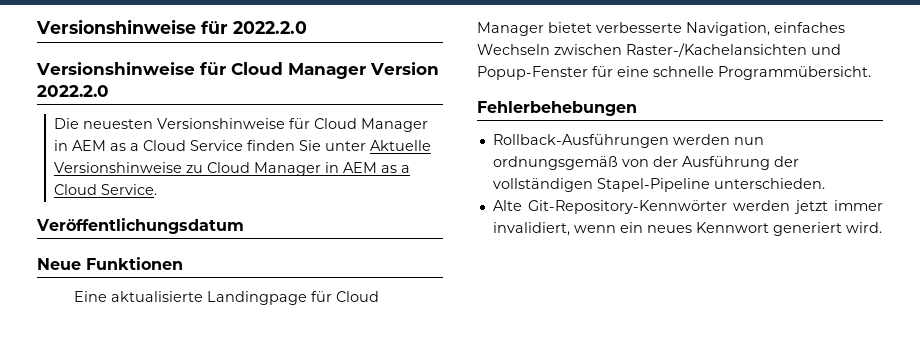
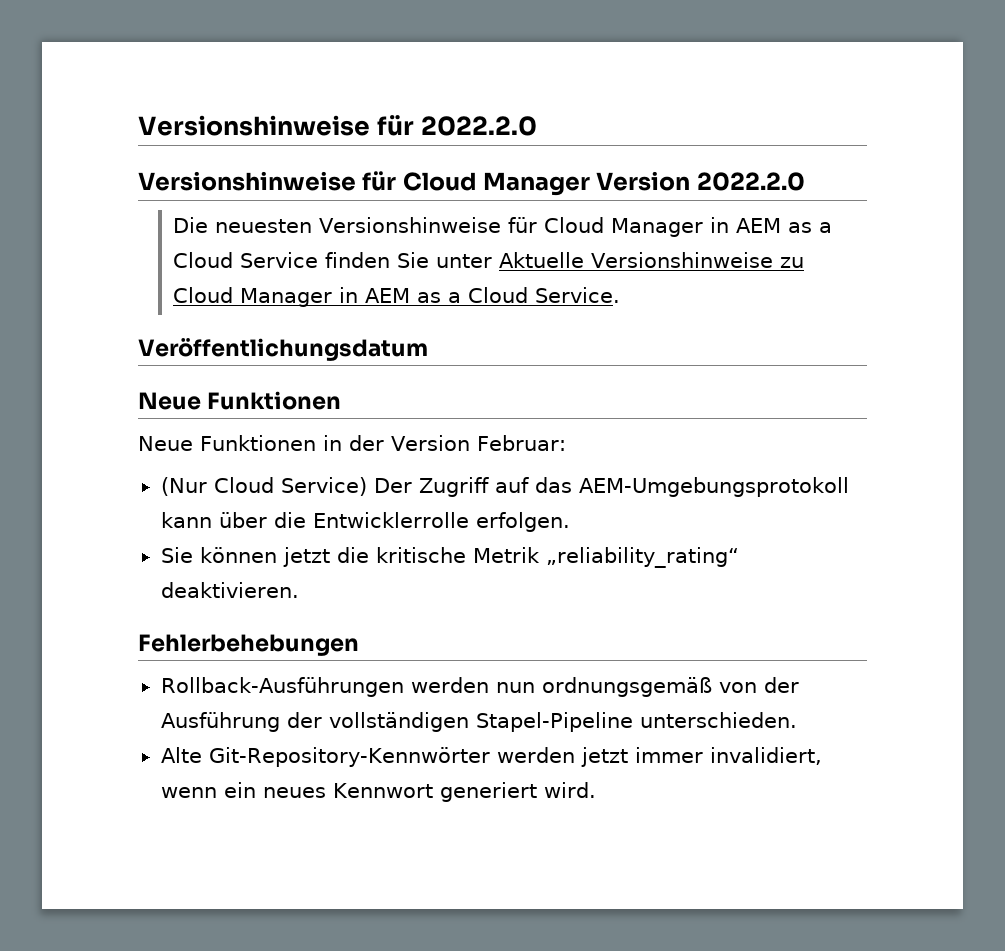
- Eine aktualisierte Landingpage für Cloud Manager bietet verbesserte Navigation, einfaches Wechseln zwischen Raster-/Kachelansichten und Popup-Fenster für eine schnelle Programmübersicht.
+ Neue Funktionen in der Version Februar:
+ (Nur Cloud Service) Der Zugriff auf das AEM-Umgebungsprotokoll kann über die Entwicklerrolle erfolgen.
+ Sie können jetzt die kritische Metrik „reliability_rating“ deaktivieren.

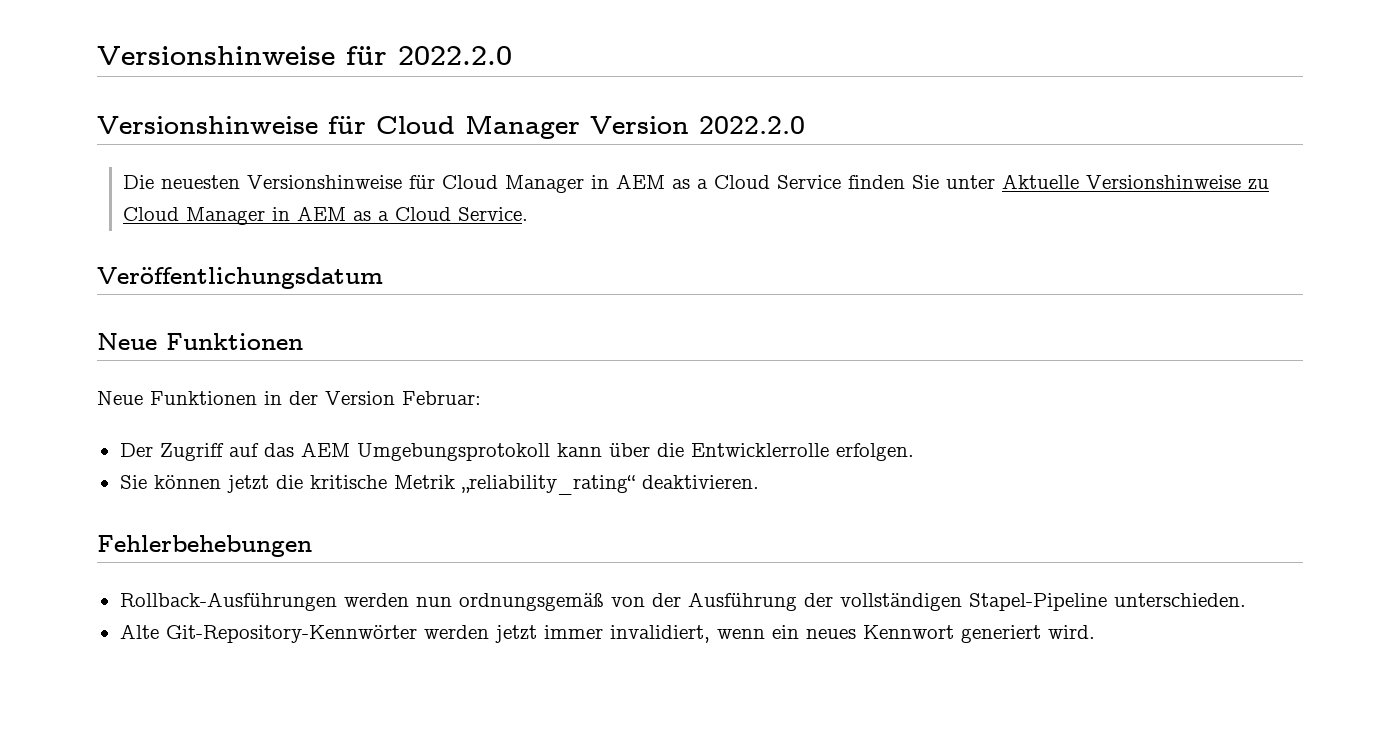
- (Nur Cloud Service) Der Zugriff auf das AEM-Umgebungsprotokoll kann über die Entwicklerrolle erfolgen.
+ Der Zugriff auf das AEM Umgebungsprotokoll kann über die Entwicklerrolle erfolgen.

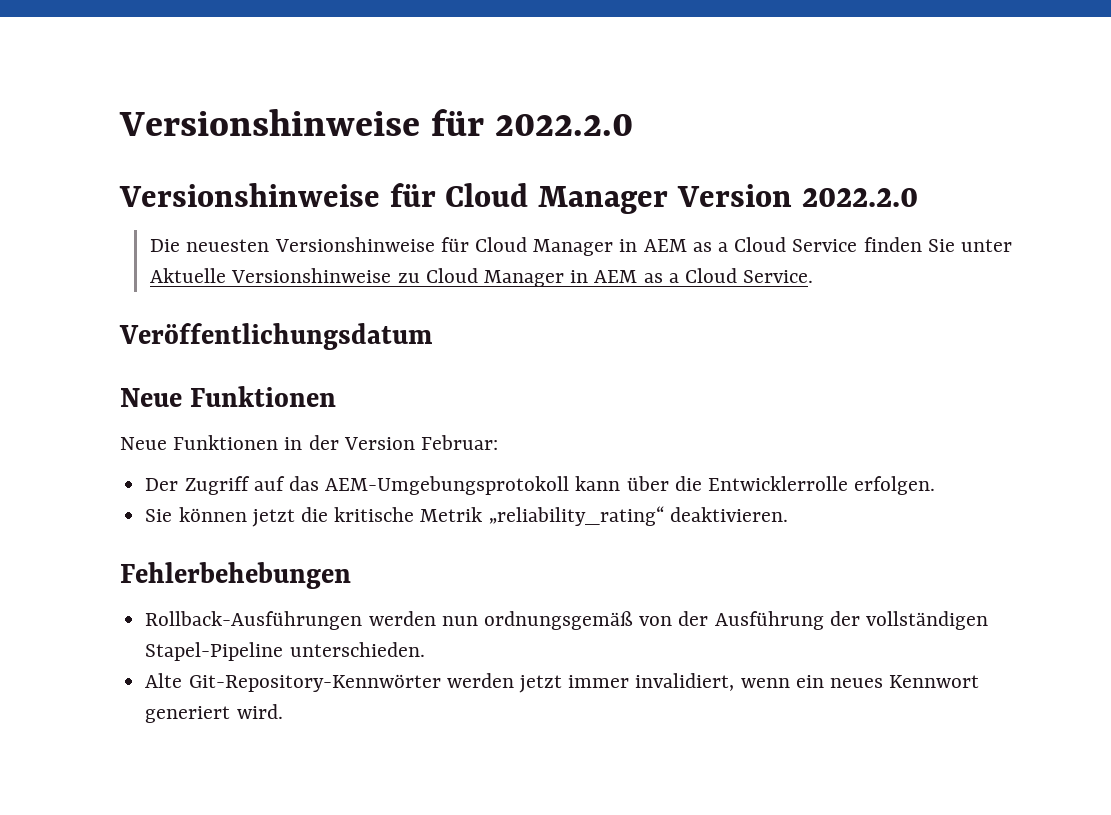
- Der Zugriff auf das AEM Umgebungsprotokoll kann über die Entwicklerrolle erfolgen.
+ Der Zugriff auf das AEM-Umgebungsprotokoll kann über die Entwicklerrolle erfolgen.

